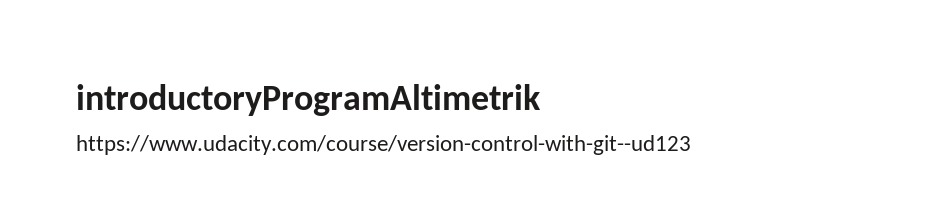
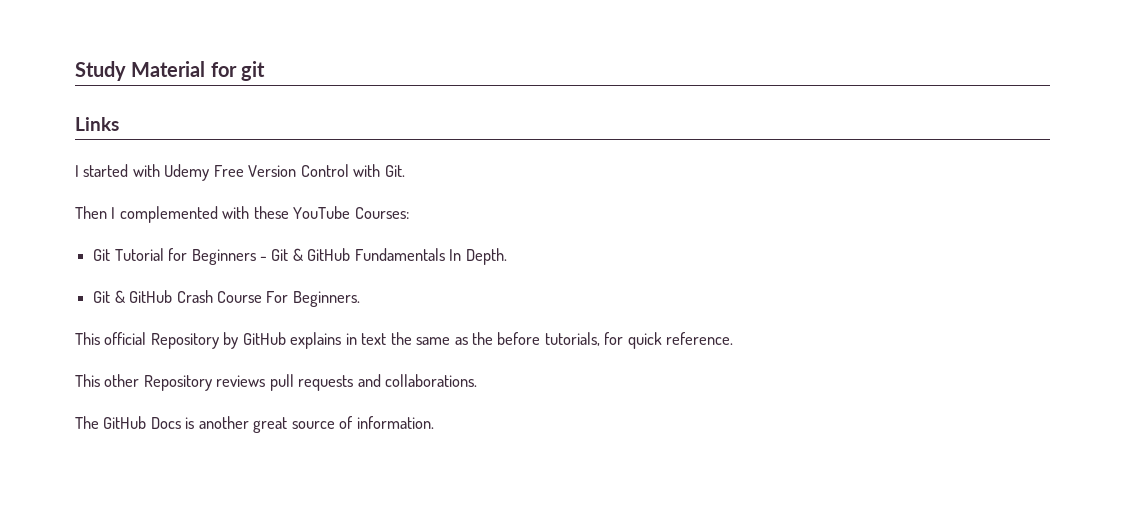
- introductoryProgramAltimetrik
- https://www.udacity.com/course/version-control-with-git--ud123
+ Study Material for git
+ Links
+ I started with Udemy Free Version Control with Git.
+ Then I complemented with these YouTube Courses:
+ Git Tutorial for Beginners - Git & GitHub Fundamentals In Depth.
+ Git & GitHub Crash Course For Beginners.
+ This official Repository by GitHub explains in text the same as the before tutorials, for quick reference.
+ This other Repository reviews pull requests and collaborations.
+ The GitHub Docs is another great source of information.

